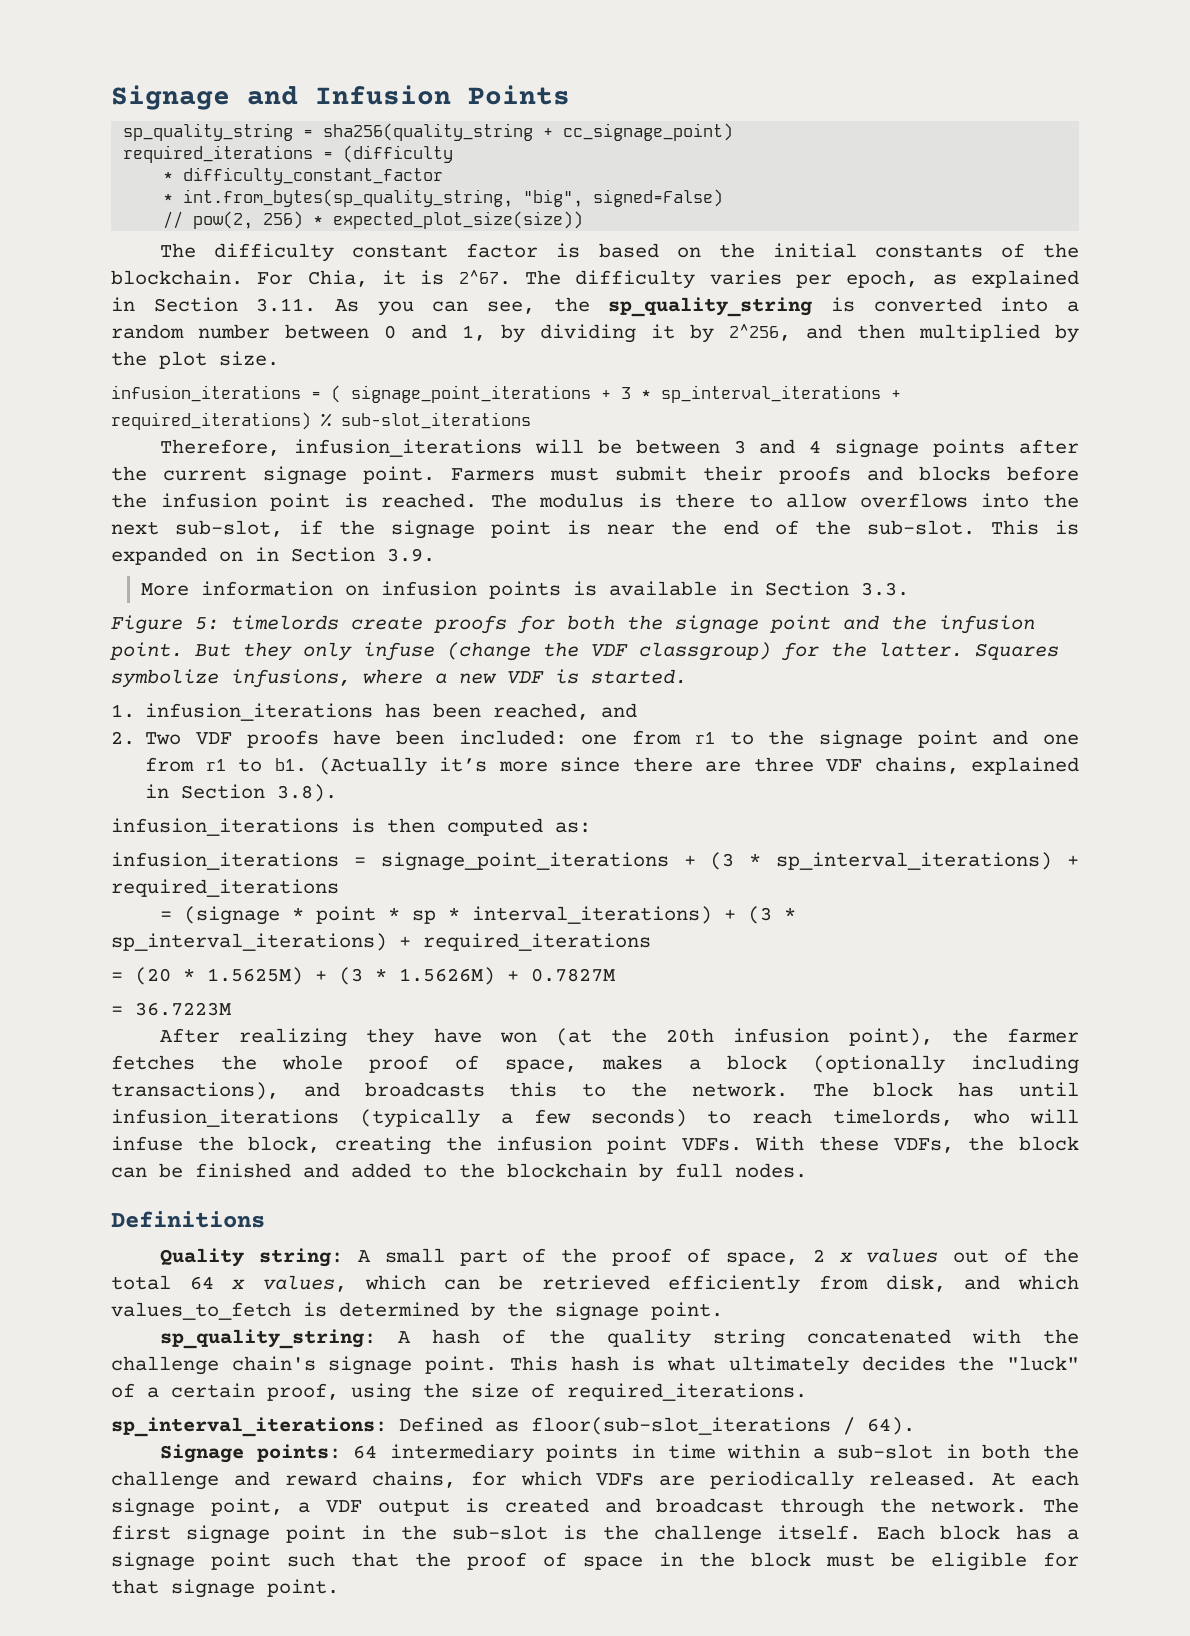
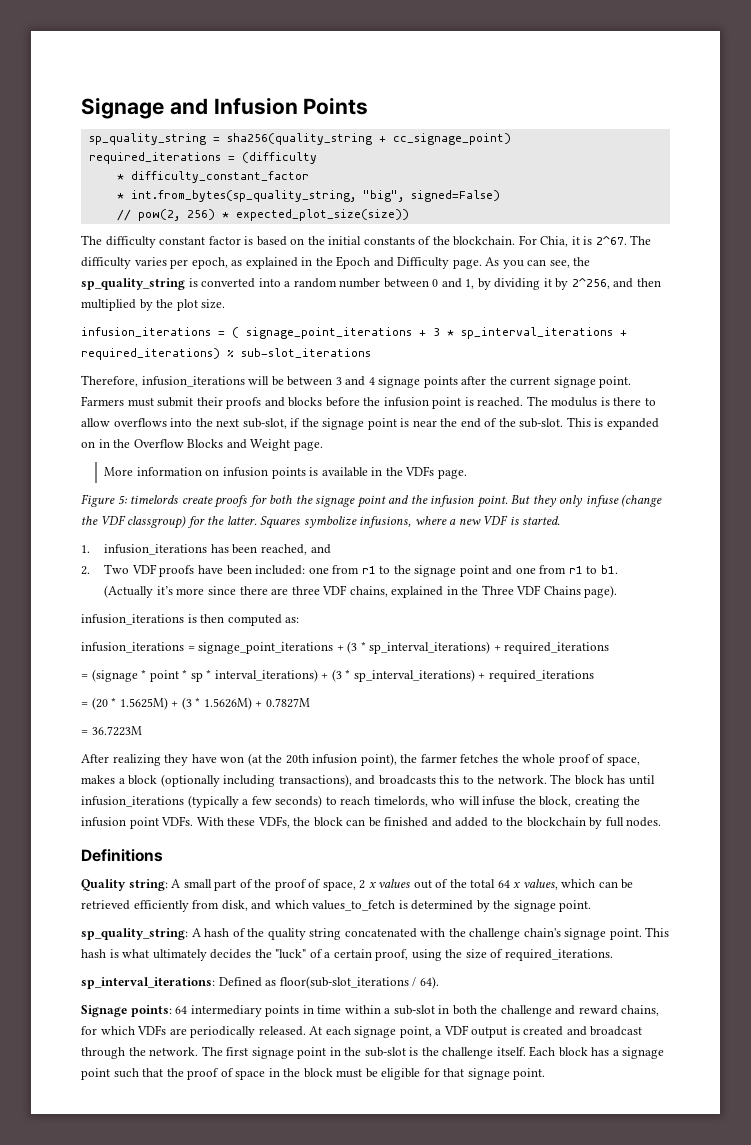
- The difficulty varies per epoch, as explained in Section 3.11. As you can see, the sp_quality_string is converted into a random number between 0 and 1, by dividing it by 2^256, and then multiplied by the plot size.
+ The difficulty varies per epoch, as explained in the Epoch and Difficulty page. As you can see, the sp_quality_string is converted into a random number between 0 and 1, by dividing it by 2^256, and then multiplied by the plot size.
- This is expanded on in Section 3.9.
+ This is expanded on in the Overflow Blocks and Weight page.
- More information on infusion points is available in Section 3.3.
+ More information on infusion points is available in the VDFs page.
- (Actually it’s more since there are three VDF chains, explained in Section 3.8).
+ (Actually it’s more since there are three VDF chains, explained in the Three VDF Chains page).

